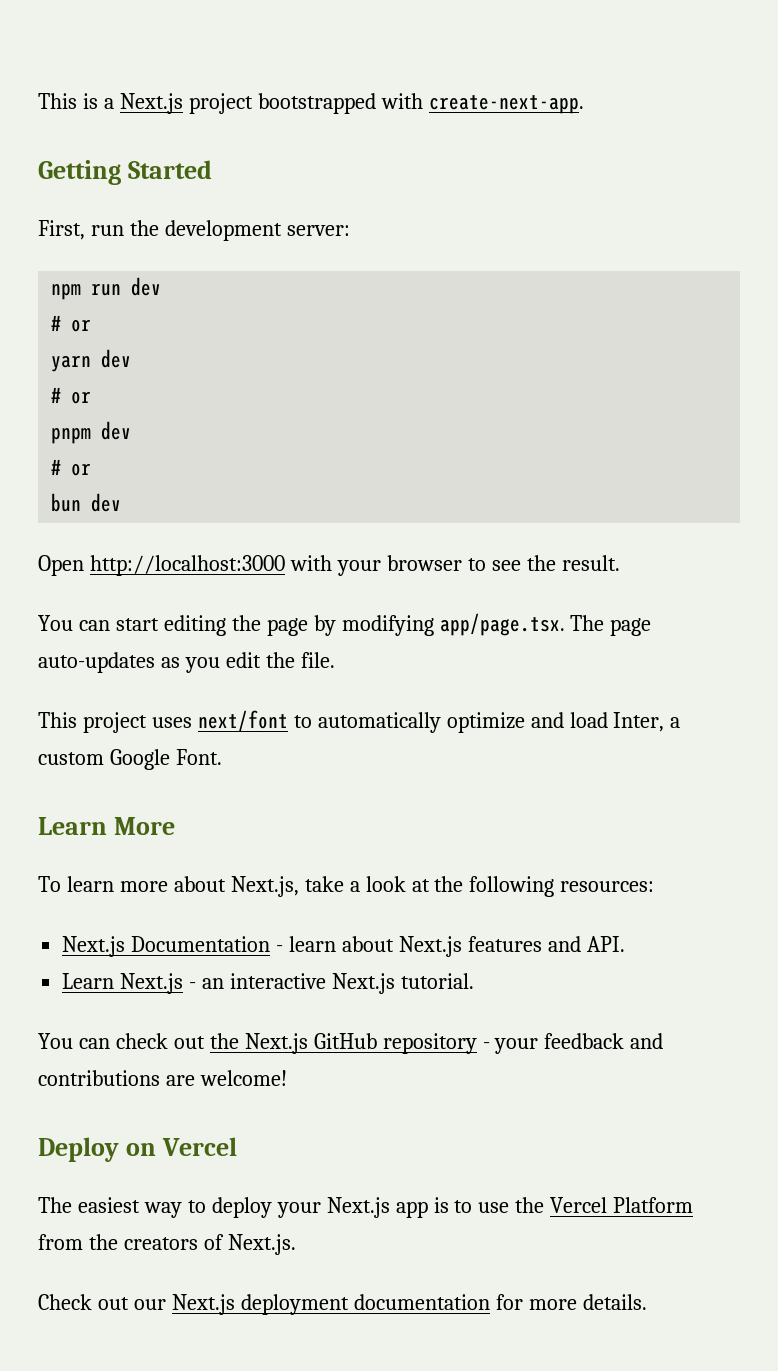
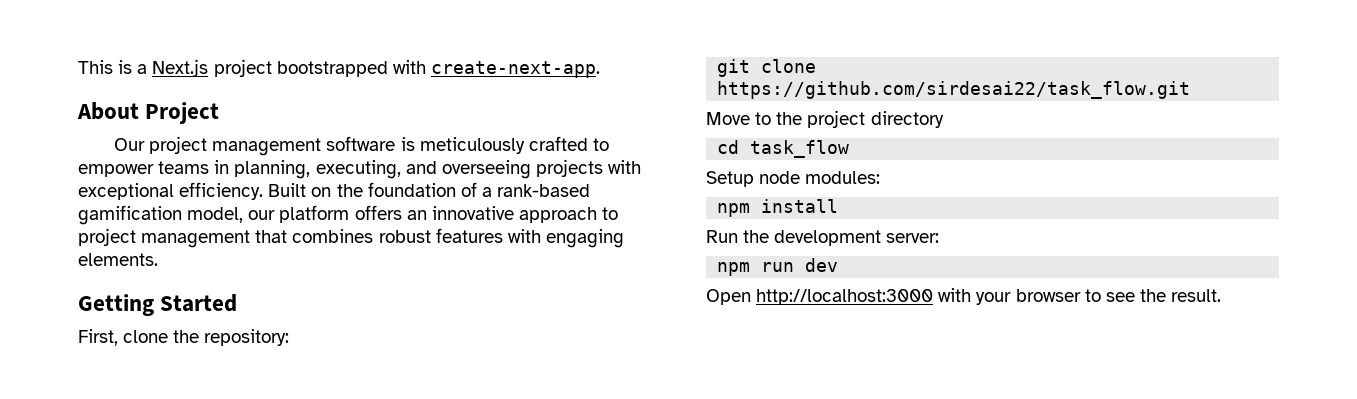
+ About Project
+ Our project management software is meticulously crafted to empower teams in planning, executing, and overseeing projects with exceptional efficiency. Built on the foundation of a rank-based gamification model, our platform offers an innovative approach to project management that combines robust features with engaging elements.
  Getting Started
- First, run the development server:
+ First, clone the repository:
+ git clone https://github.com/sirdesai22/task_flow.git
+ Move to the project directory
+ cd task_flow
+ Setup node modules:
+ npm install
+ Run the development server:
  npm run dev
- # or
- yarn dev
- # or
- pnpm dev
- # or
- bun dev
- You can start editing the page by modifying app/page.tsx. The page auto-updates as you edit the file.
- This project uses next/font to automatically optimize and load Inter, a custom Google Font.
- Learn More
- To learn more about Next.js, take a look at the following resources:
- Next.js Documentation - learn about Next.js features and API.
- Learn Next.js - an interactive Next.js tutorial.
- You can check out the Next.js GitHub repository - your feedback and contributions are welcome!
- Deploy on Vercel
- The easiest way to deploy your Next.js app is to use the Vercel Platform from the creators of Next.js.
- Check out our Next.js deployment documentation for more details.

